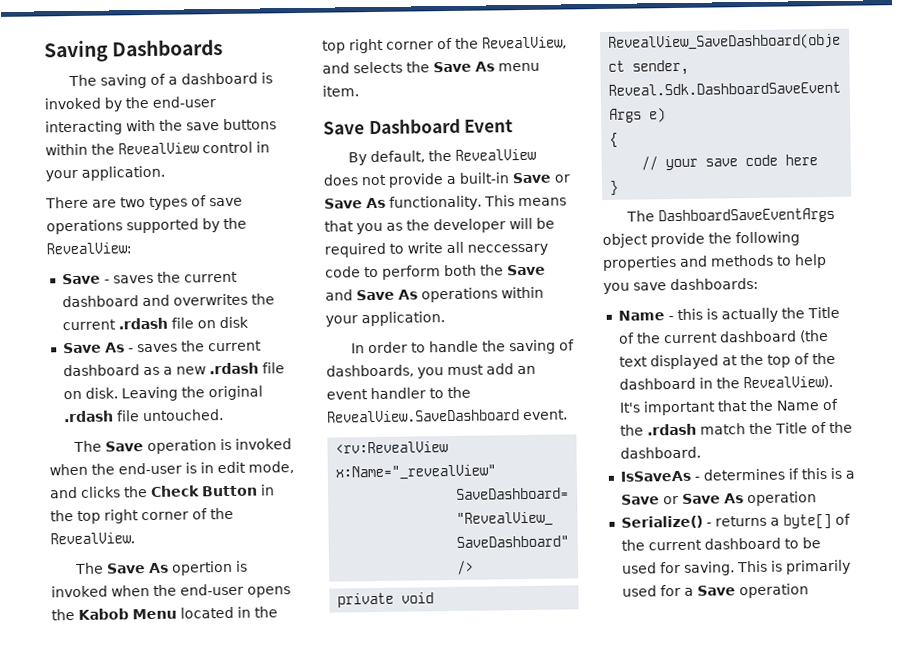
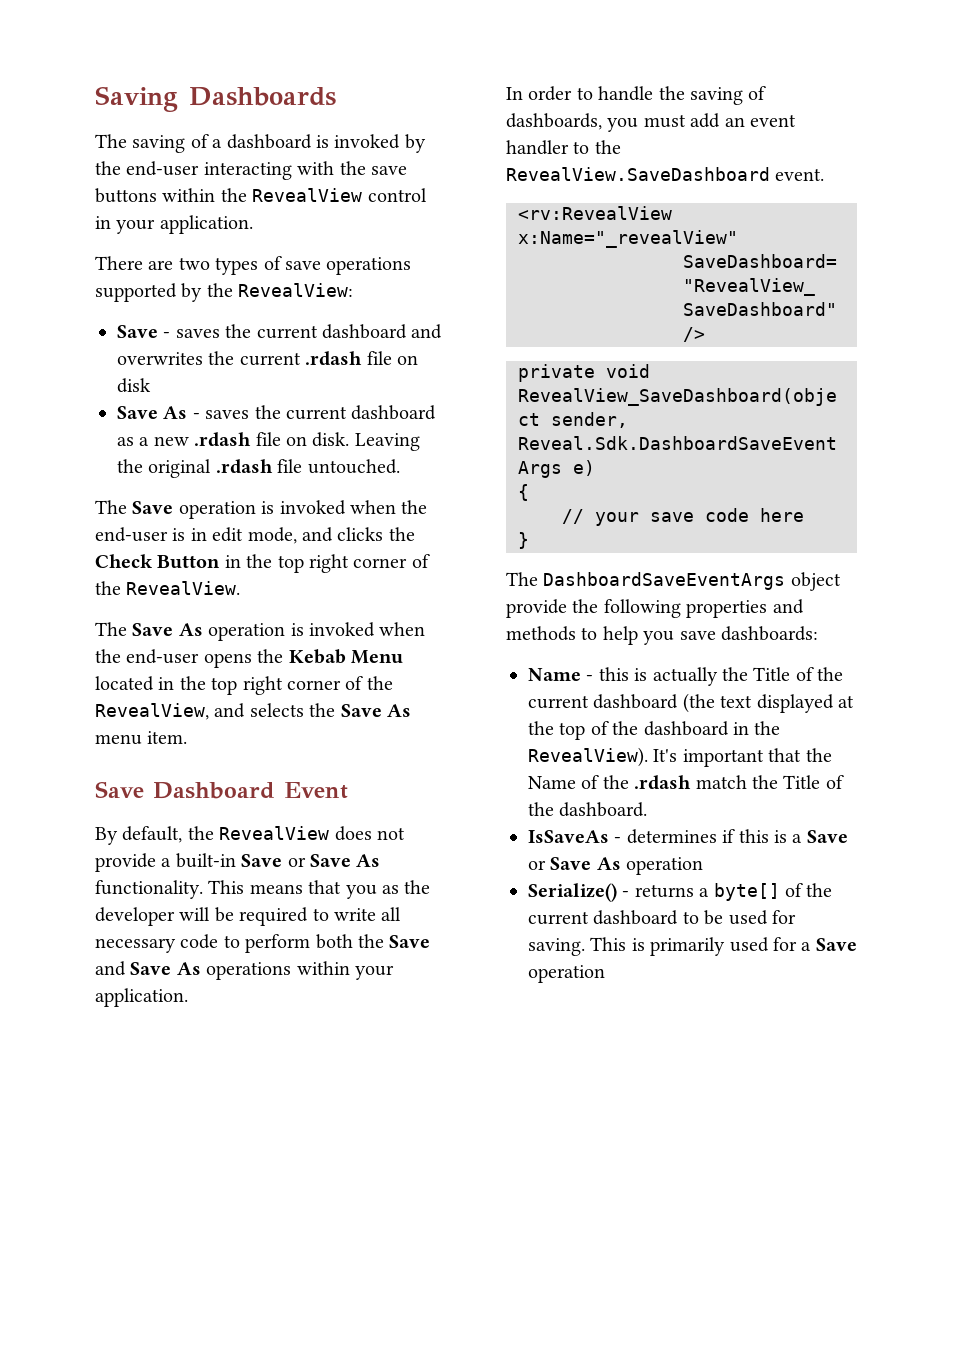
- The Save As opertion is invoked when the end-user opens the Kabob Menu located in the top right corner of the RevealView, and selects the Save As menu item.
+ The Save As operation is invoked when the end-user opens the Kebab Menu located in the top right corner of the RevealView, and selects the Save As menu item.
- This means that you as the developer will be required to write all neccessary code to perform both the Save and Save As operations within your application.
+ This means that you as the developer will be required to write all necessary code to perform both the Save and Save As operations within your application.

